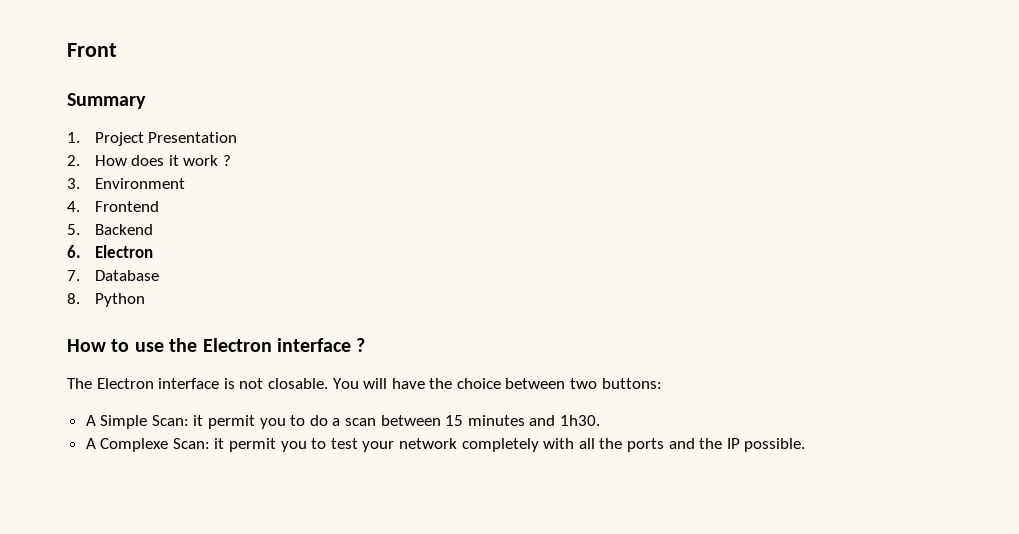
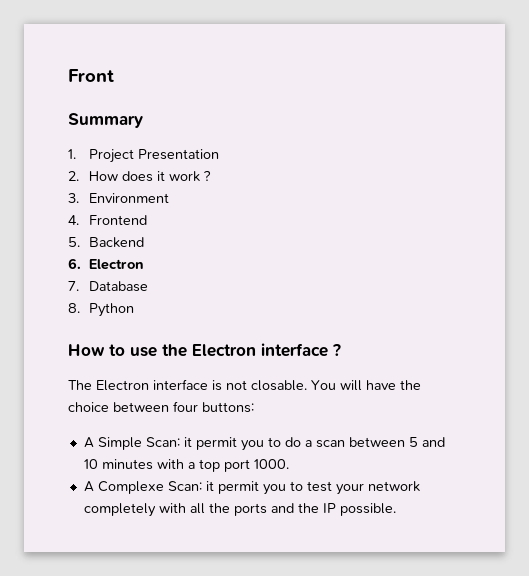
- You will have the choice between two buttons:
+ You will have the choice between four buttons:
- A Simple Scan: it permit you to do a scan between 15 minutes and 1h30.
+ A Simple Scan: it permit you to do a scan between 5 and 10 minutes with a top port 1000.

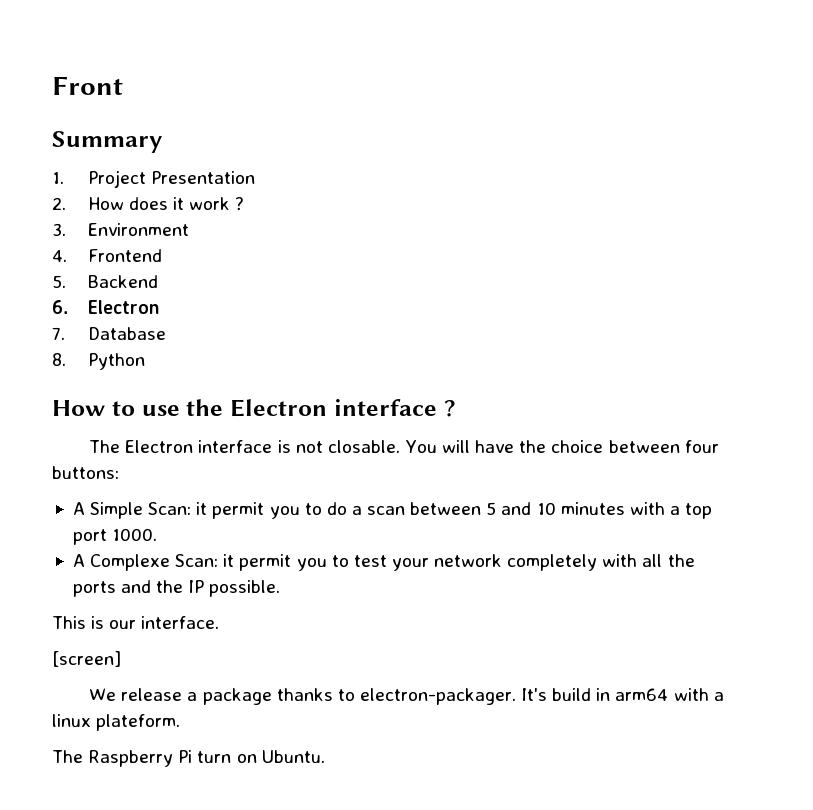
+ This is our interface.
+ [screen]
+ We release a package thanks to electron-packager. It's build in arm64 with a linux plateform.
+ The Raspberry Pi turn on Ubuntu.

